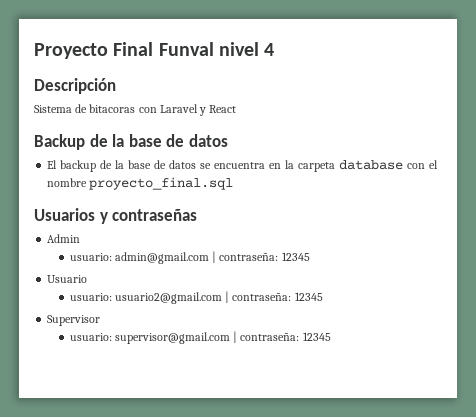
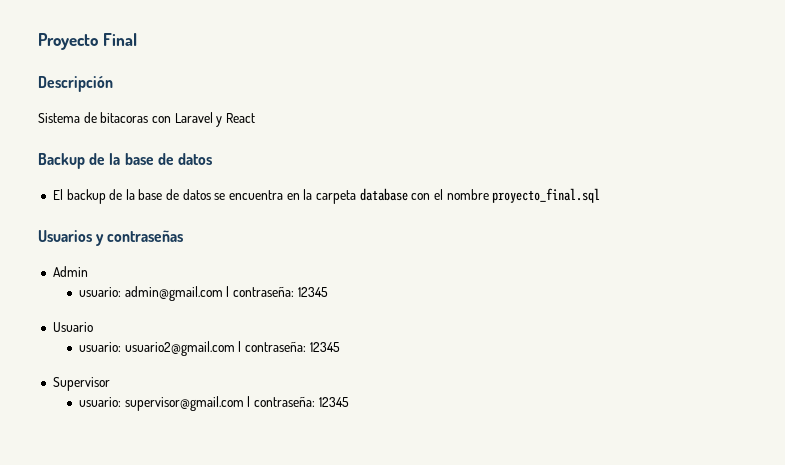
- Proyecto Final Funval nivel 4
+ Proyecto Final

